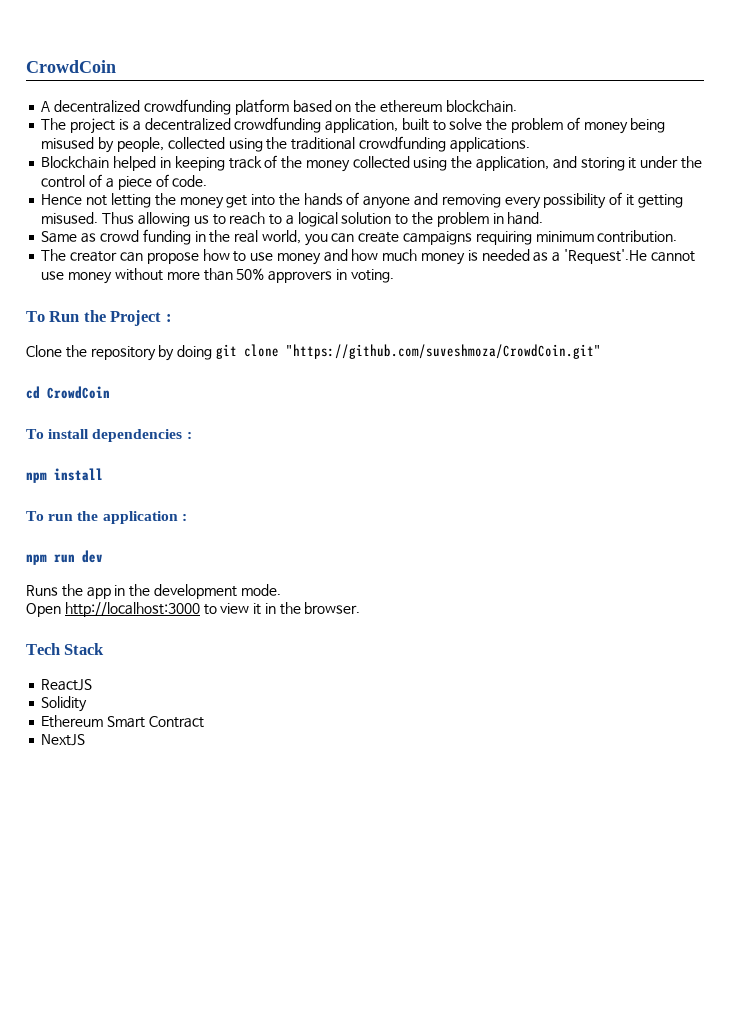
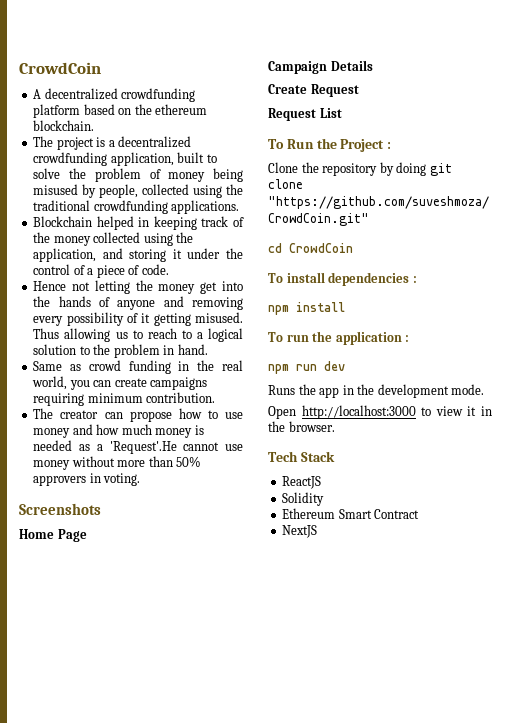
+ Screenshots
+ Home Page
+ Campaign Details
+ Create Request
+ Request List

